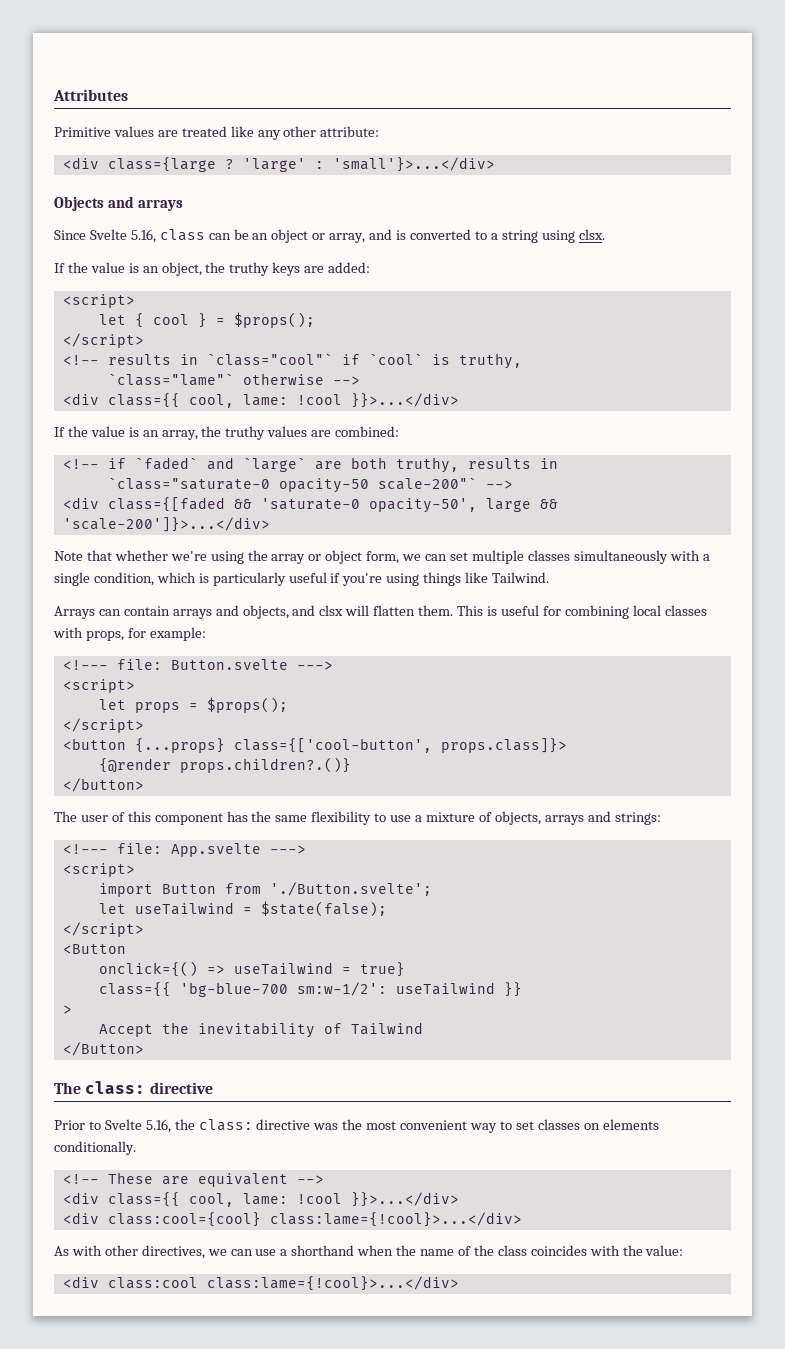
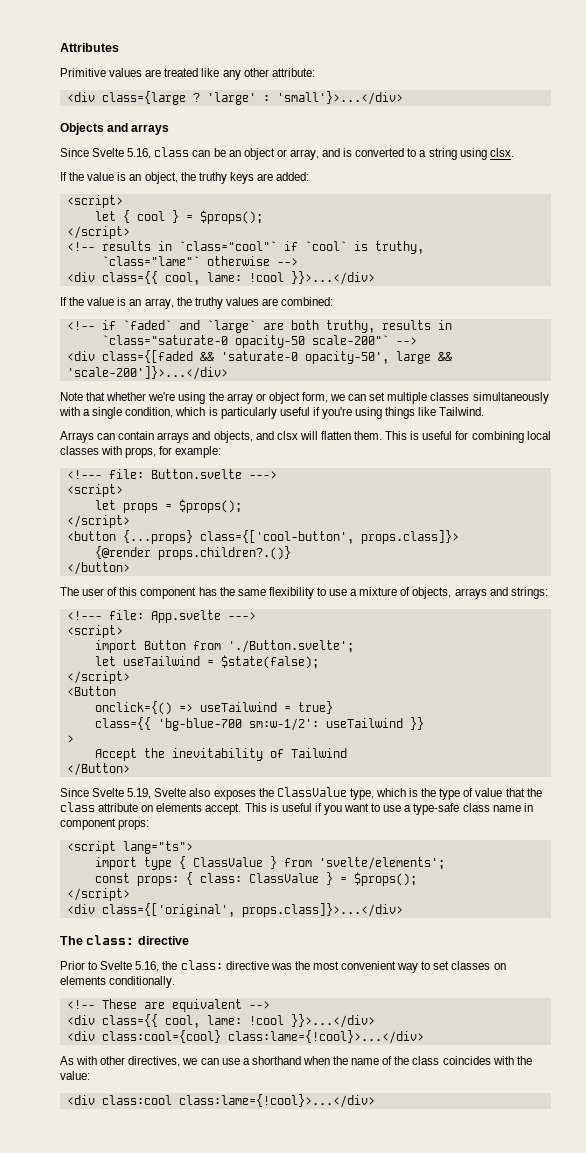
+ Since Svelte 5.19, Svelte also exposes the ClassValue type, which is the type of value that the class attribute on elements accept. This is useful if you want to use a type-safe class name in component props:
+ <script lang="ts">
+ import type { ClassValue } from 'svelte/elements';
+ const props: { class: ClassValue } = $props();
+ </script>
+ <div class={['original', props.class]}>...</div>

